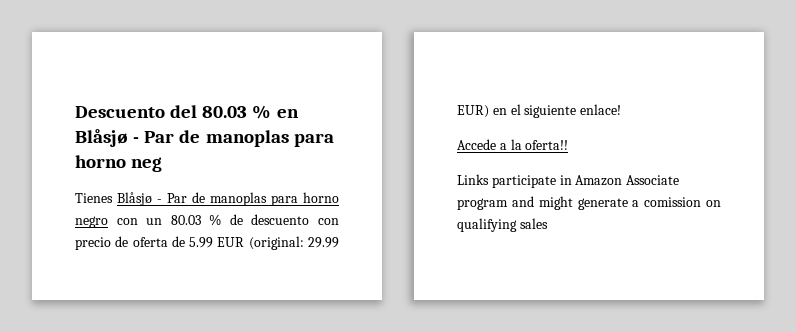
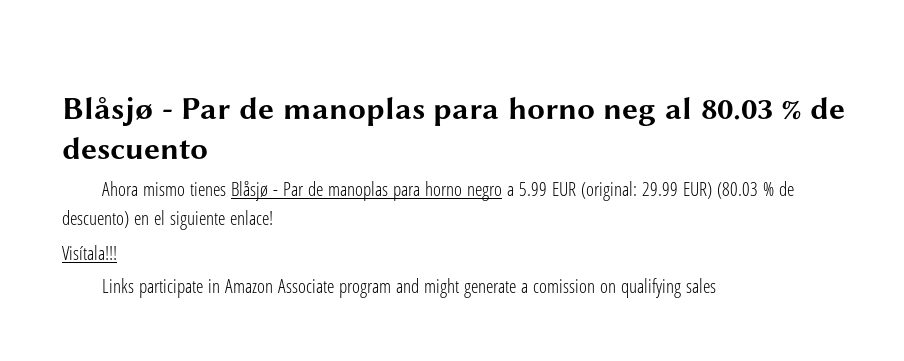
- Descuento del 80.03 % en Blåsjø - Par de manoplas para horno neg
- Tienes Blåsjø - Par de manoplas para horno negro con un 80.03 % de descuento con precio de oferta de 5.99 EUR (original: 29.99 EUR) en el siguiente enlace!
+ Blåsjø - Par de manoplas para horno neg al 80.03 % de descuento
+ Ahora mismo tienes Blåsjø - Par de manoplas para horno negro a 5.99 EUR (original: 29.99 EUR) (80.03 % de descuento) en el siguiente enlace!
- Accede a la oferta!!
+ Visítala!!!

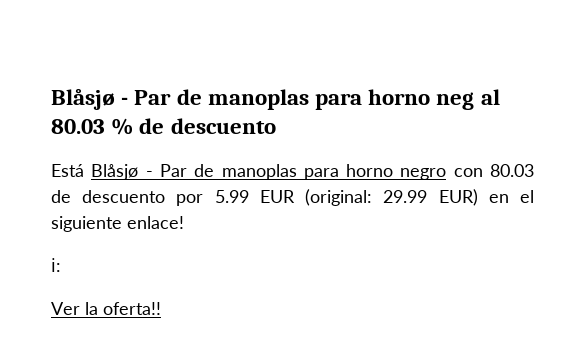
- Ahora mismo tienes Blåsjø - Par de manoplas para horno negro a 5.99 EUR (original: 29.99 EUR) (80.03 % de descuento) en el siguiente enlace!
+ Está Blåsjø - Par de manoplas para horno negro con 80.03 de descuento por 5.99 EUR (original: 29.99 EUR) en el siguiente enlace!
- Visítala!!!
- Links participate in Amazon Associate program and might generate a comission on qualifying sales
+ ℹ:
+ Ver la oferta!!

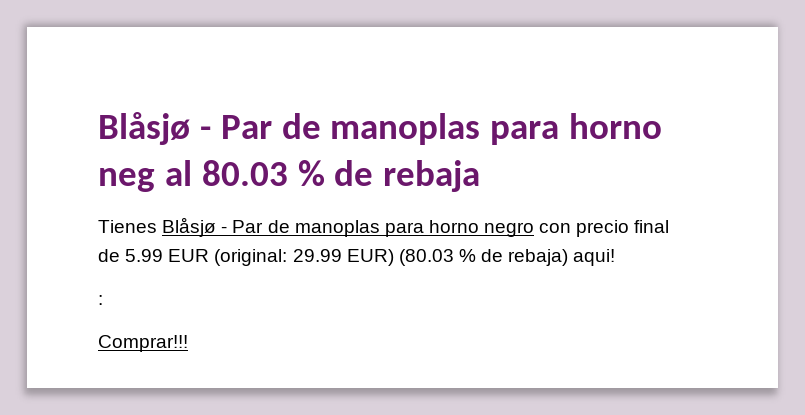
- Blåsjø - Par de manoplas para horno neg al 80.03 % de descuento
- Está Blåsjø - Par de manoplas para horno negro con 80.03 de descuento por 5.99 EUR (original: 29.99 EUR) en el siguiente enlace!
- ℹ:
- Ver la oferta!!
+ Blåsjø - Par de manoplas para horno neg al 80.03 % de rebaja
+ Tienes Blåsjø - Par de manoplas para horno negro con precio final de 5.99 EUR (original: 29.99 EUR) (80.03 % de rebaja) aqui!
+ :
+ Comprar!!!

